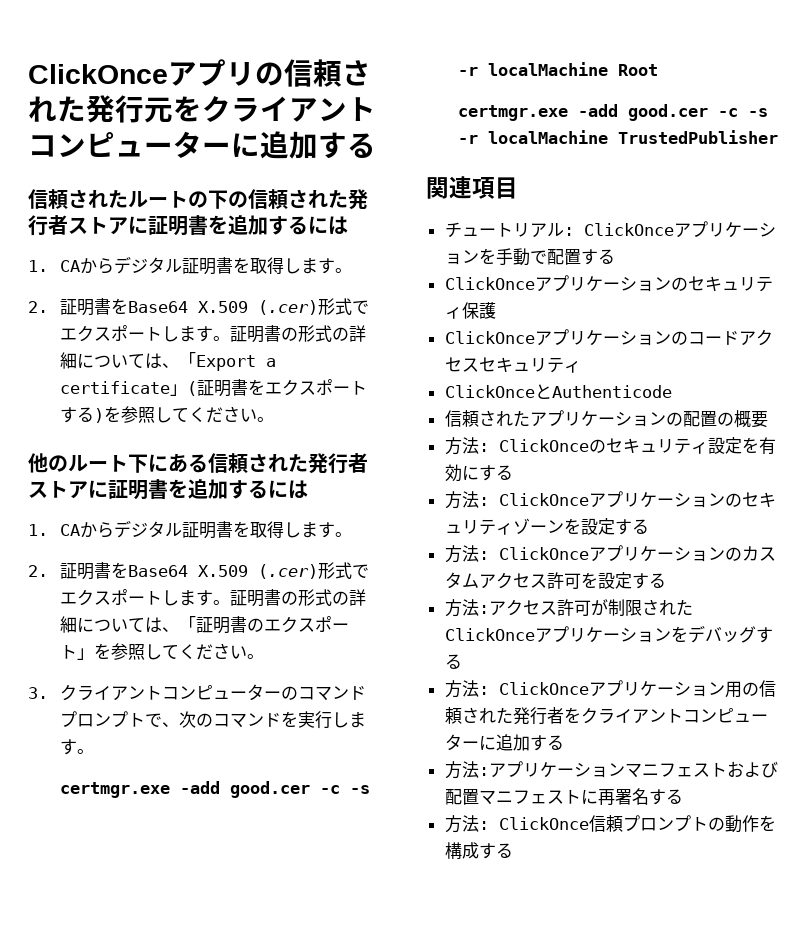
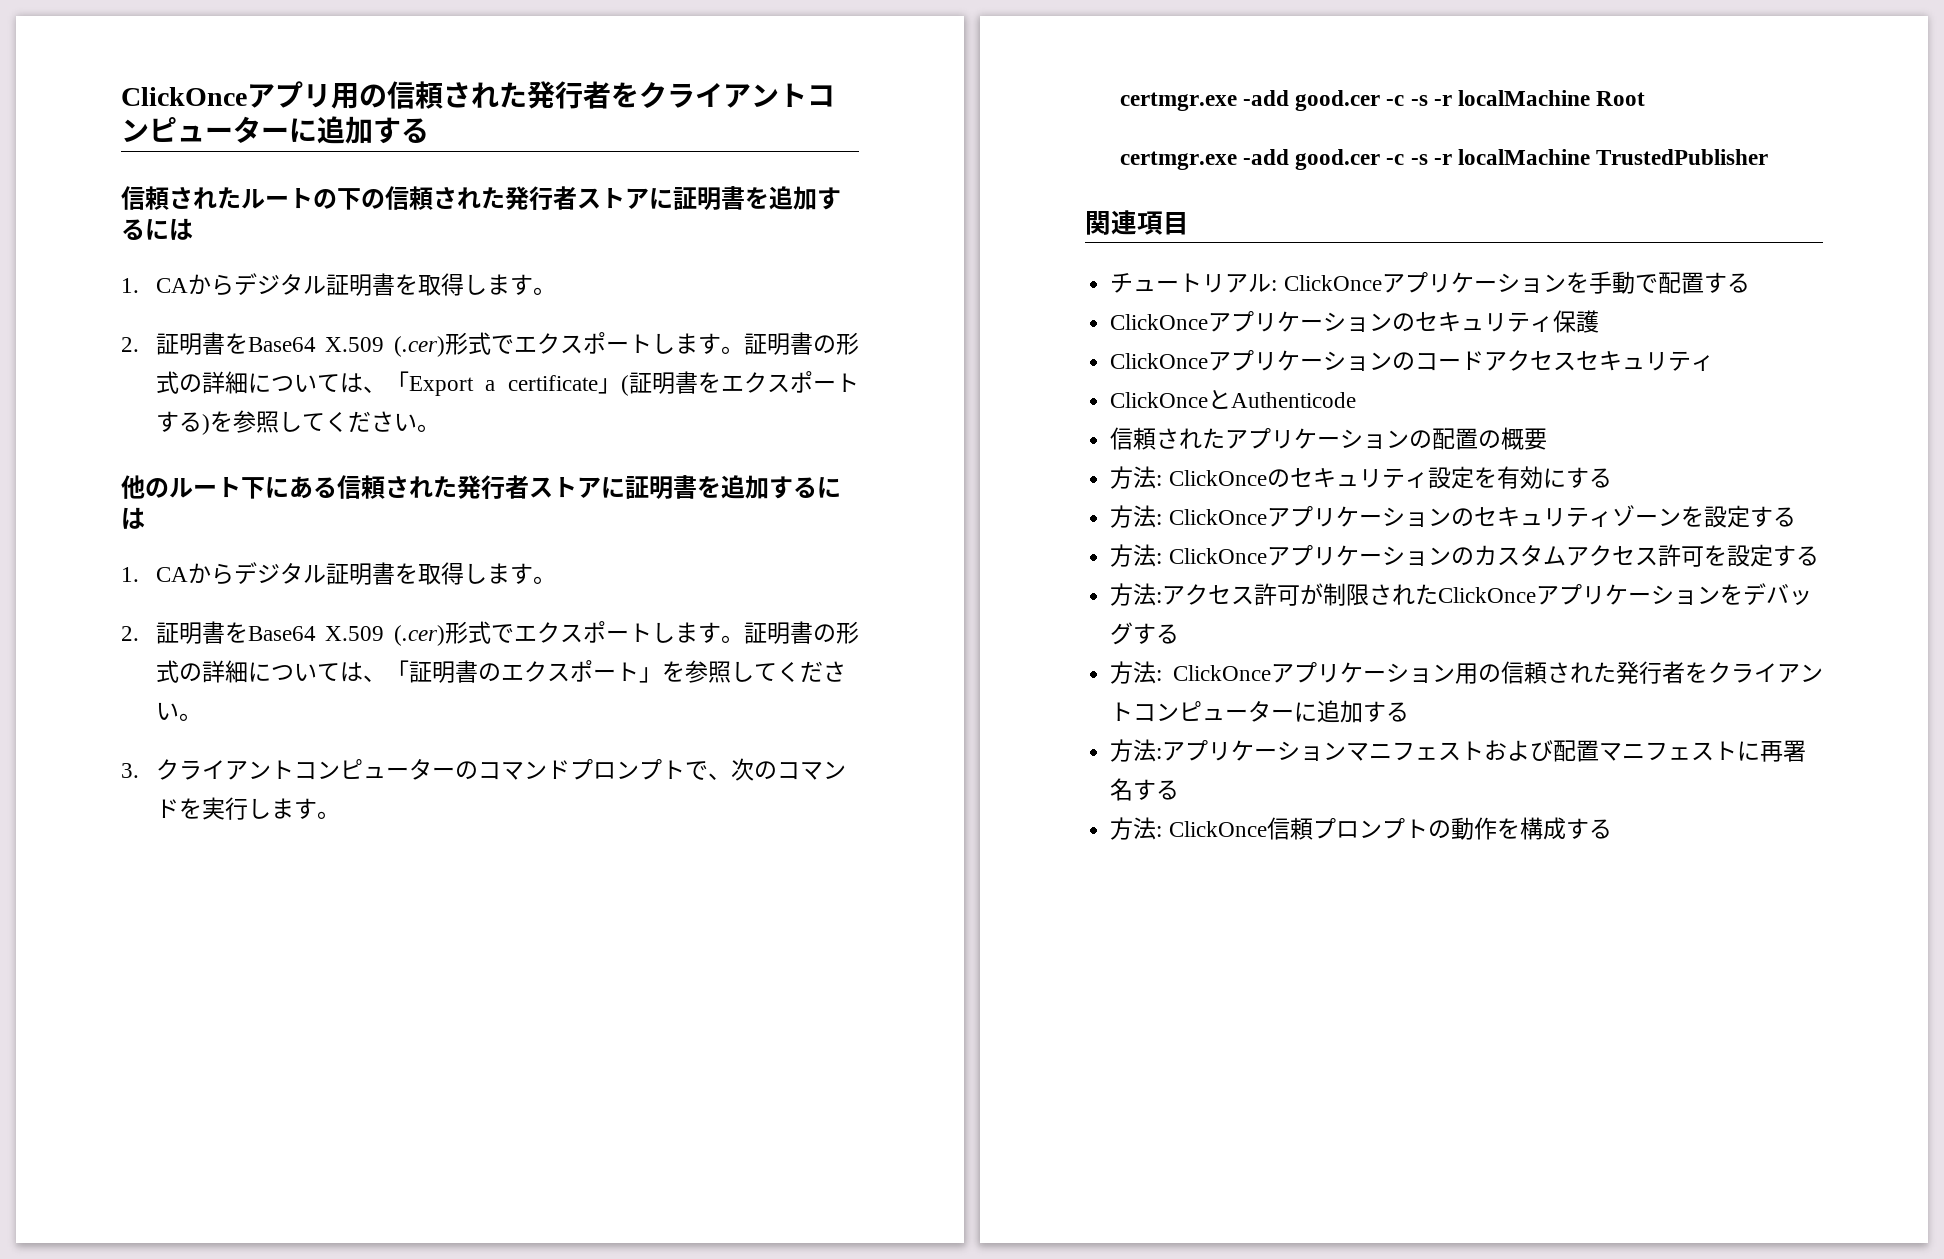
- ClickOnceアプリの信頼された発行元をクライアントコンピューターに追加する
+ ClickOnceアプリ用の信頼された発行者をクライアントコンピューターに追加する

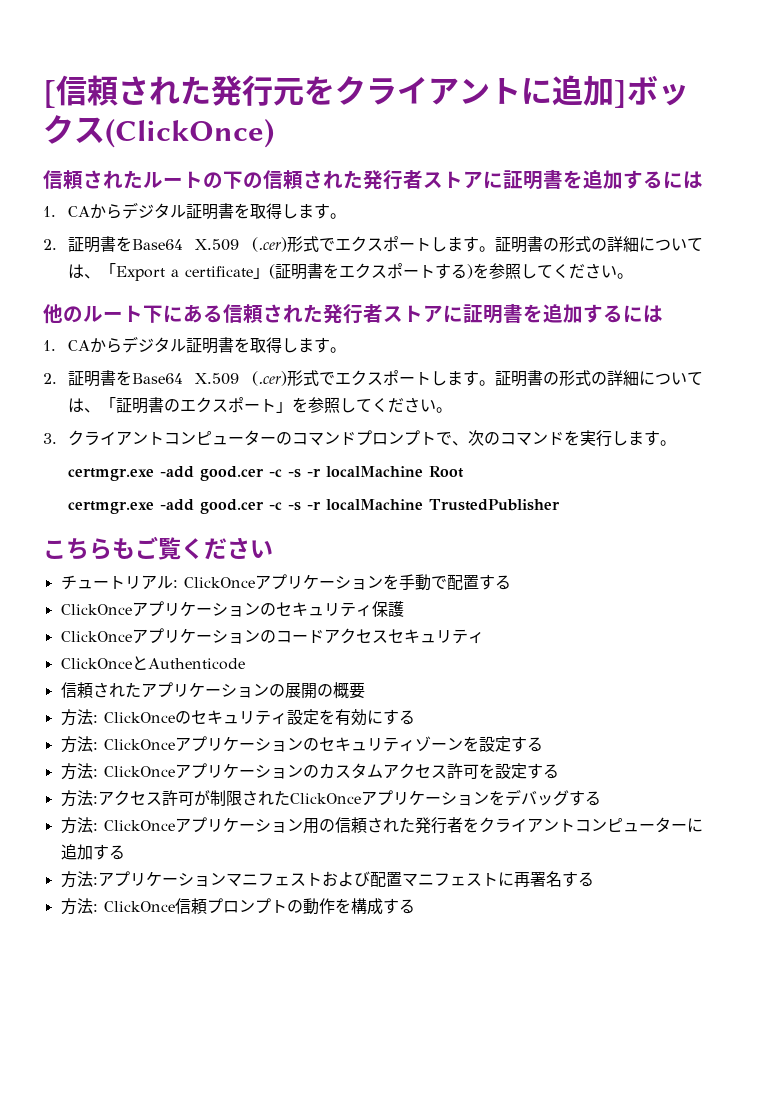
- ClickOnceアプリ用の信頼された発行者をクライアントコンピューターに追加する
+ [信頼された発行元をクライアントに追加]ボックス(ClickOnce)
- 関連項目
+ こちらもご覧ください
- 信頼されたアプリケーションの配置の概要
+ 信頼されたアプリケーションの展開の概要

